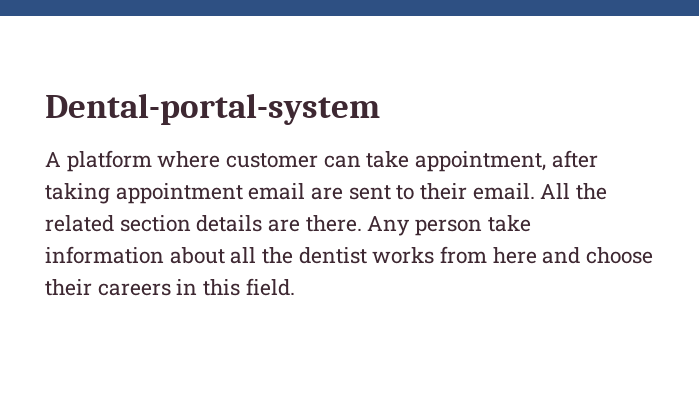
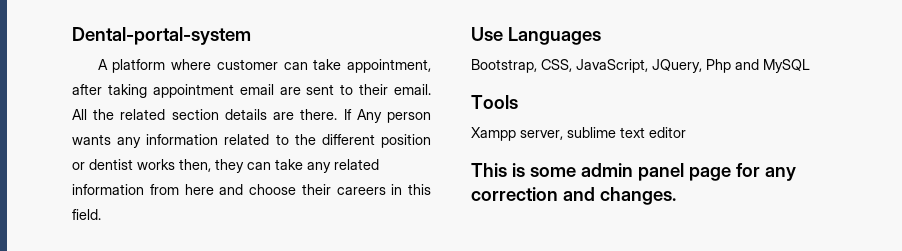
- Any person take information about all the dentist works from here and choose their careers in this field.
+ If Any person wants any information related to the different position or dentist works then, they can take any related information from here and choose their careers in this field.
+ Use Languages
+ Bootstrap, CSS, JavaScript, JQuery, Php and MySQL
+ Tools
+ Xampp server, sublime text editor
+ This is some admin panel page for any correction and changes.

